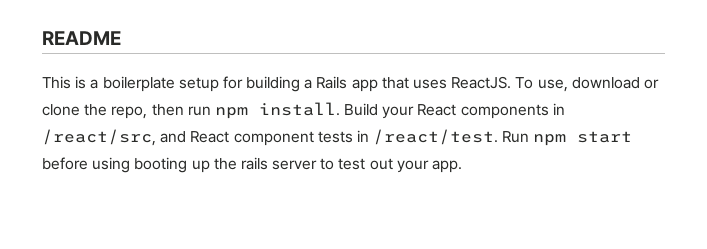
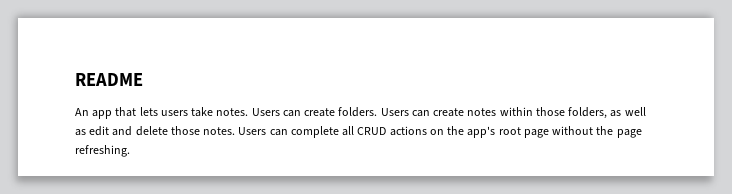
- This is a boilerplate setup for building a Rails app that uses ReactJS. To use, download or clone the repo, then run npm install. Build your React components in /react/src, and React component tests in /react/test. Run npm start before using booting up the rails server to test out your app.
+ An app that lets users take notes. Users can create folders. Users can create notes within those folders, as well as edit and delete those notes. Users can complete all CRUD actions on the app's root page without the page refreshing.

